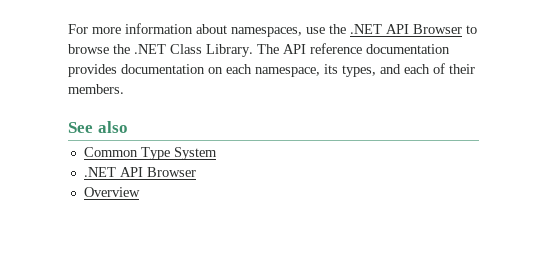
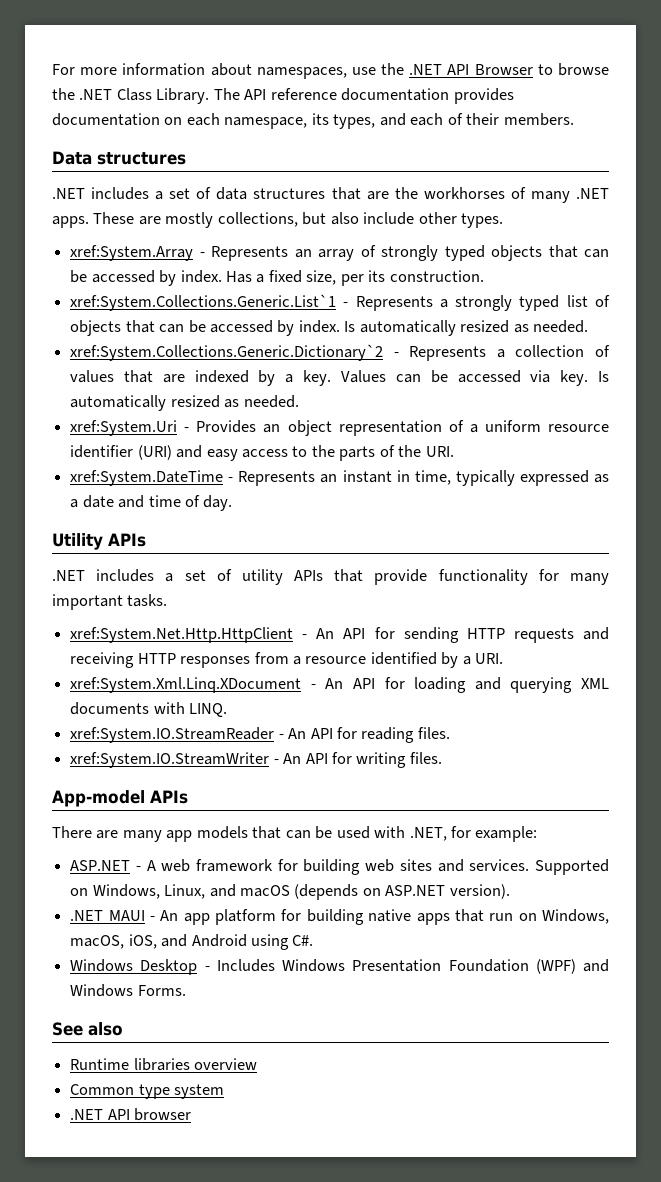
+ Data structures
+ .NET includes a set of data structures that are the workhorses of many .NET apps. These are mostly collections, but also include other types.
+ xref:System.Array - Represents an array of strongly typed objects that can be accessed by index. Has a fixed size, per its construction.
+ xref:System.Collections.Generic.List`1 - Represents a strongly typed list of objects that can be accessed by index. Is automatically resized as needed.
+ xref:System.Collections.Generic.Dictionary`2 - Represents a collection of values that are indexed by a key. Values can be accessed via key. Is automatically resized as needed.
+ xref:System.Uri - Provides an object representation of a uniform resource identifier (URI) and easy access to the parts of the URI.
+ xref:System.DateTime - Represents an instant in time, typically expressed as a date and time of day.
+ Utility APIs
+ .NET includes a set of utility APIs that provide functionality for many important tasks.
+ xref:System.Net.Http.HttpClient - An API for sending HTTP requests and receiving HTTP responses from a resource identified by a URI.
+ xref:System.Xml.Linq.XDocument - An API for loading and querying XML documents with LINQ.
+ xref:System.IO.StreamReader - An API for reading files.
+ xref:System.IO.StreamWriter - An API for writing files.
+ App-model APIs
+ There are many app models that can be used with .NET, for example:
+ ASP.NET - A web framework for building web sites and services. Supported on Windows, Linux, and macOS (depends on ASP.NET version).
+ .NET MAUI - An app platform for building native apps that run on Windows, macOS, iOS, and Android using C#.
+ Windows Desktop - Includes Windows Presentation Foundation (WPF) and Windows Forms.
+ Runtime libraries overview
- Common Type System
- .NET API Browser
- Overview
+ Common type system
+ .NET API browser

